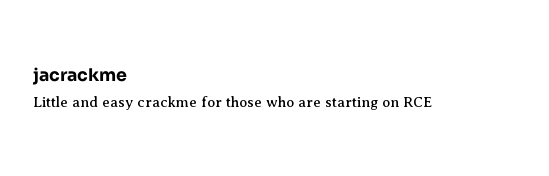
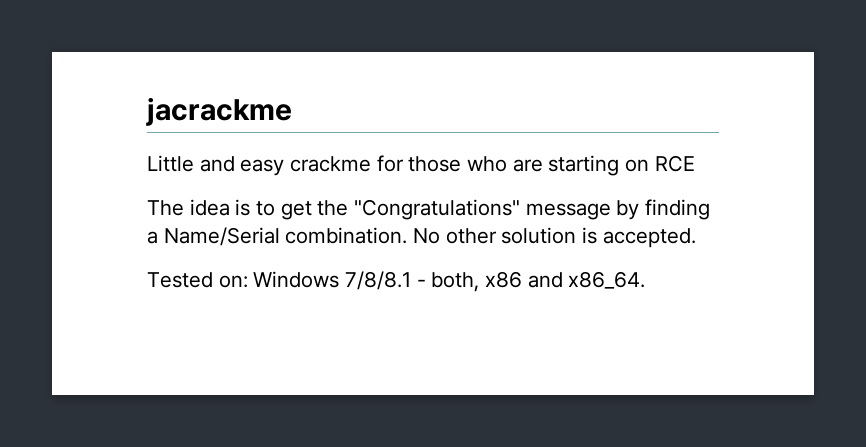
+ The idea is to get the "Congratulations" message by finding a Name/Serial combination. No other solution is accepted.
+ Tested on: Windows 7/8/8.1 - both, x86 and x86_64.

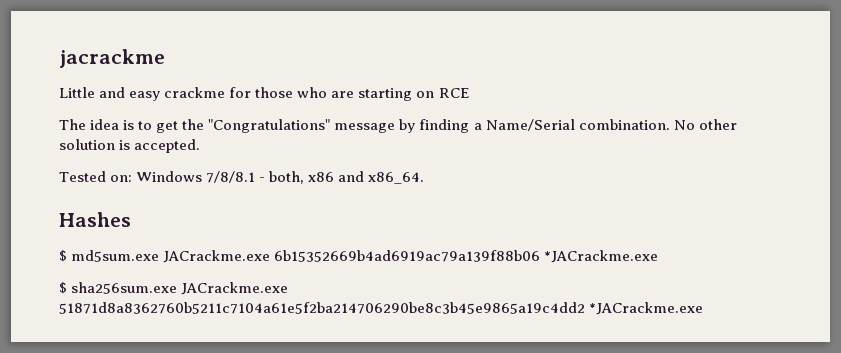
+ Hashes
+ $ md5sum.exe JACrackme.exe 6b15352669b4ad6919ac79a139f88b06 *JACrackme.exe
+ $ sha256sum.exe JACrackme.exe 51871d8a8362760b5211c7104a61e5f2ba214706290be8c3b45e9865a19c4dd2 *JACrackme.exe

